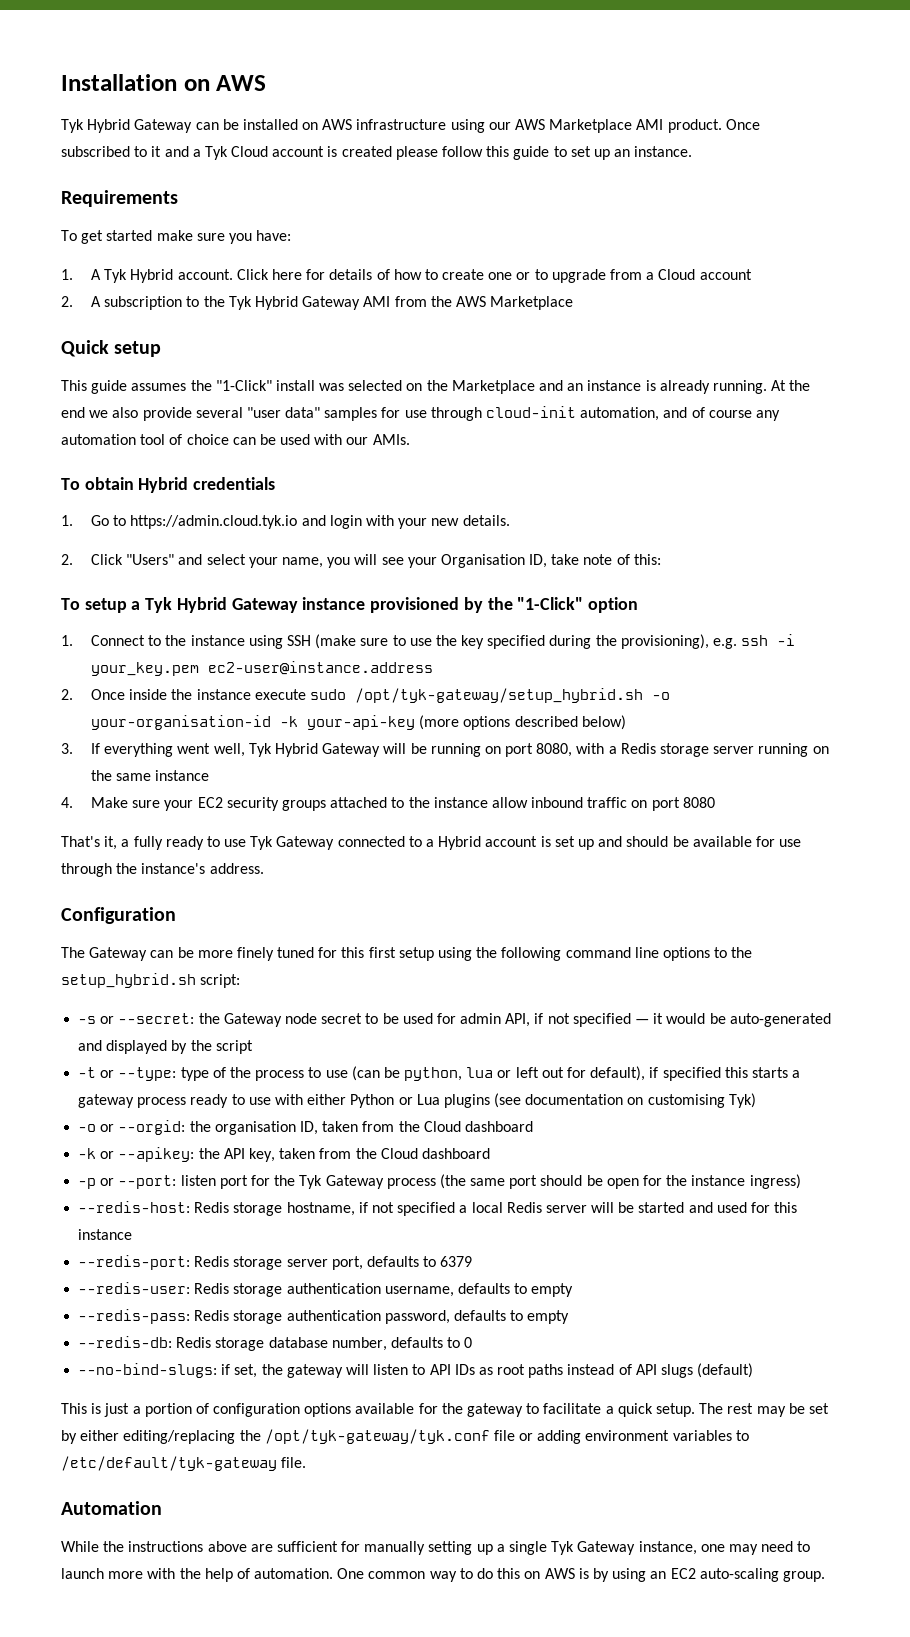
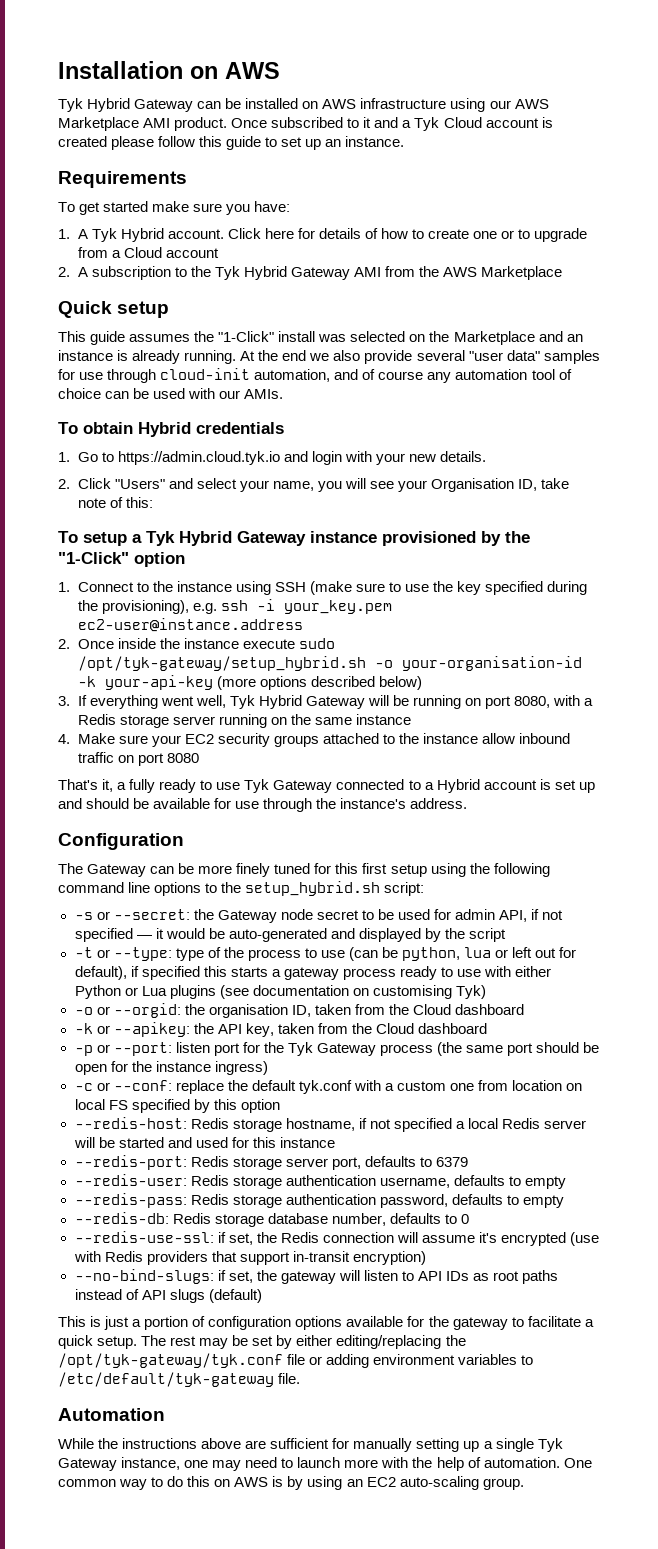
+ -c or --conf: replace the default tyk.conf with a custom one from location on local FS specified by this option
+ --redis-use-ssl: if set, the Redis connection will assume it's encrypted (use with Redis providers that support in-transit encryption)

